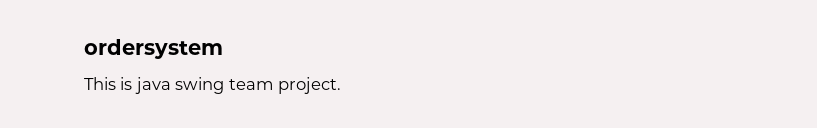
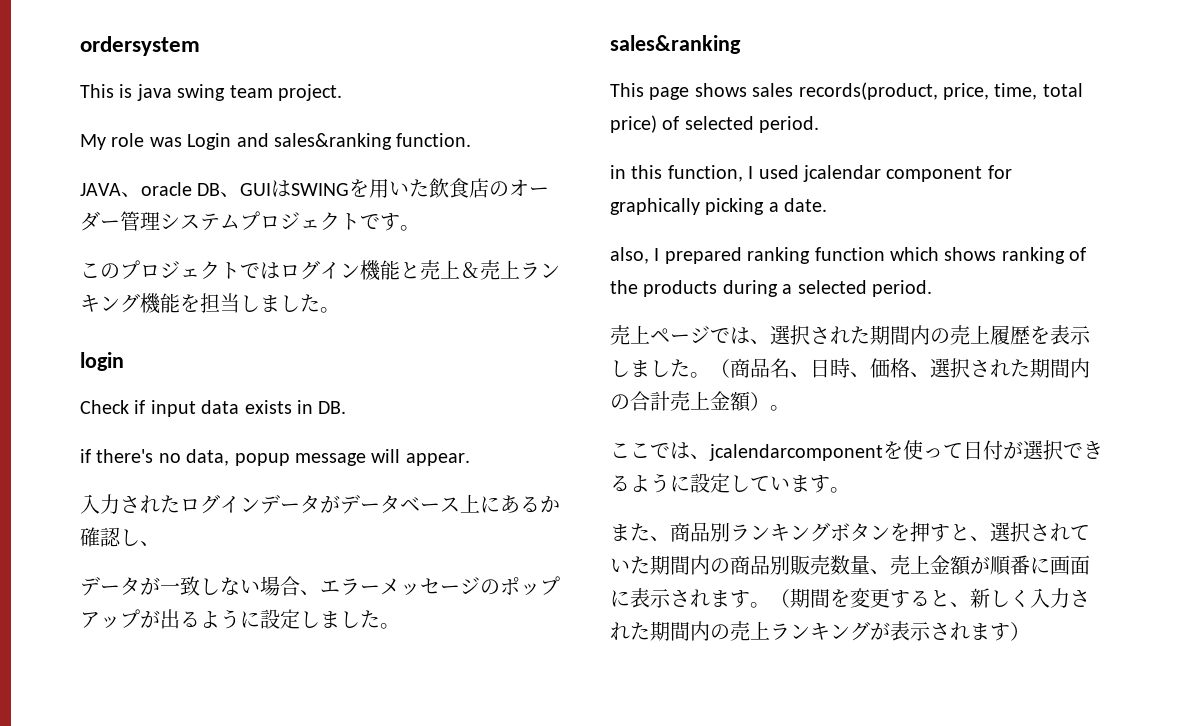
+ My role was Login and sales&ranking function.
+ JAVA、oracle DB、GUIはSWINGを用いた飲食店のオーダー管理システムプロジェクトです。
+ このプロジェクトではログイン機能と売上＆売上ランキング機能を担当しました。
+ login
+ Check if input data exists in DB.
+ if there's no data, popup message will appear.
+ 入力されたログインデータがデータベース上にあるか確認し、
+ データが一致しない場合、エラーメッセージのポップアップが出るように設定しました。
+ sales&ranking
+ This page shows sales records(product, price, time, total price) of selected period.
+ in this function, I used jcalendar component for graphically picking a date.
+ also, I prepared ranking function which shows ranking of the products during a selected period.
+ 売上ページでは、選択された期間内の売上履歴を表示しました。（商品名、日時、価格、選択された期間内の合計売上金額）。
+ ここでは、jcalendarcomponentを使って日付が選択できるように設定しています。
+ また、商品別ランキングボタンを押すと、選択されていた期間内の商品別販売数量、売上金額が順番に画面に表示されます。（期間を変更すると、新しく入力された期間内の売上ランキングが表示されます）

